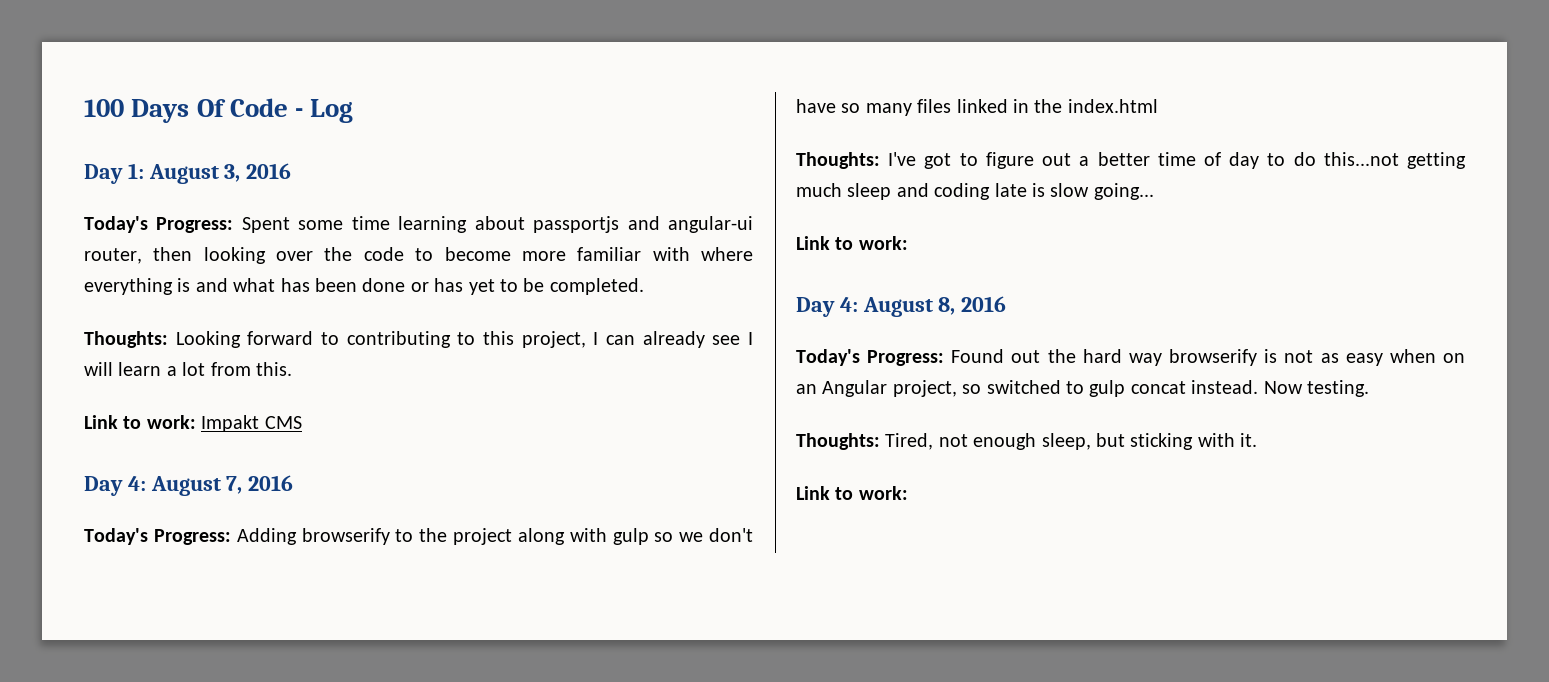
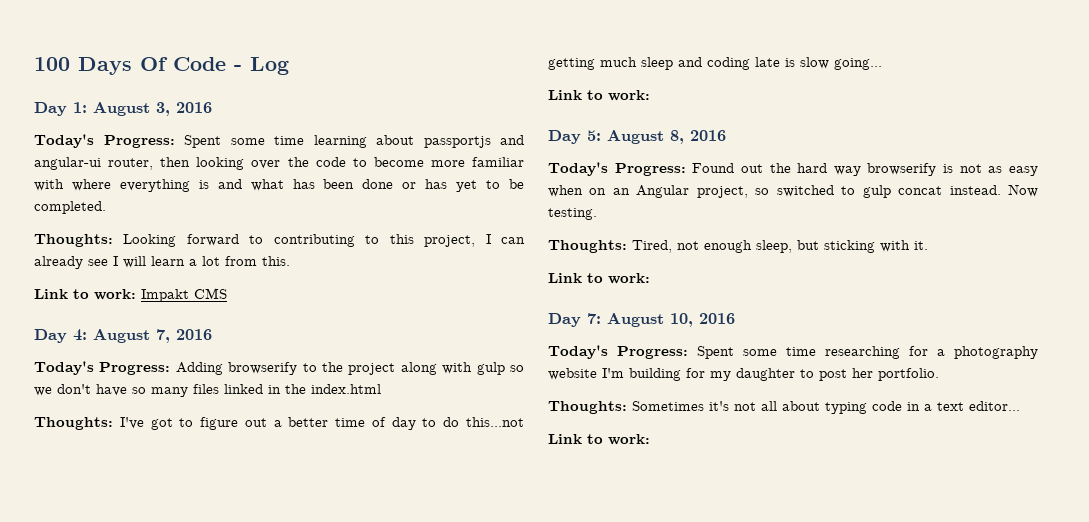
- Day 4: August 8, 2016
+ Day 5: August 8, 2016
+ Day 7: August 10, 2016
+ Today's Progress: Spent some time researching for a photography website I'm building for my daughter to post her portfolio.
+ Thoughts: Sometimes it's not all about typing code in a text editor...
+ Link to work:

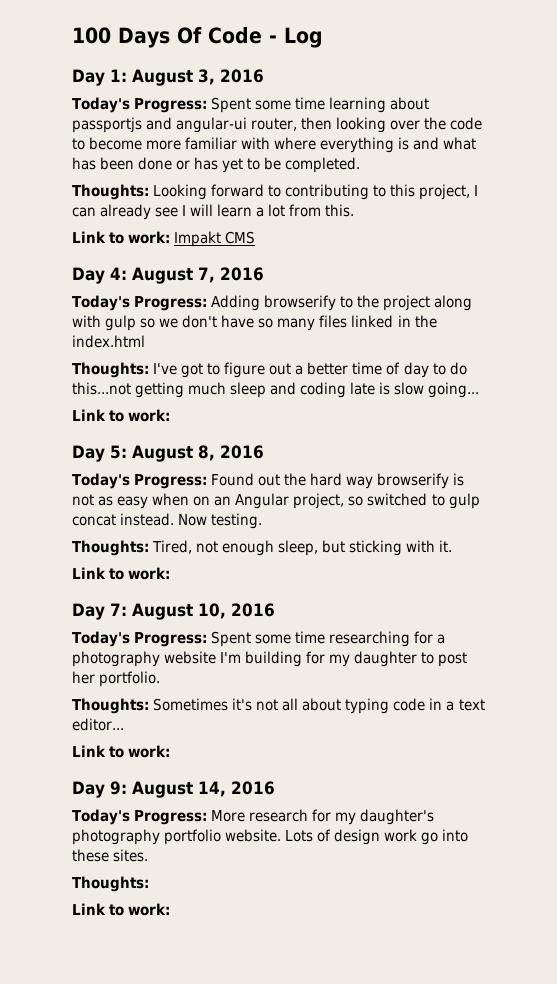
+ Day 9: August 14, 2016
+ Today's Progress: More research for my daughter's photography portfolio website. Lots of design work go into these sites.
+ Thoughts:
+ Link to work:

